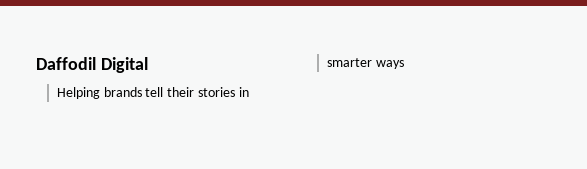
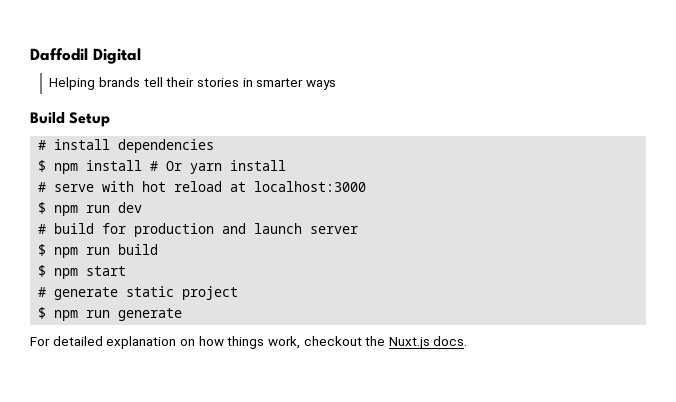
+ Build Setup
+ # install dependencies
+ $ npm install # Or yarn install
+ # serve with hot reload at localhost:3000
+ $ npm run dev
+ # build for production and launch server
+ $ npm run build
+ $ npm start
+ # generate static project
+ $ npm run generate
+ For detailed explanation on how things work, checkout the Nuxt.js docs.

